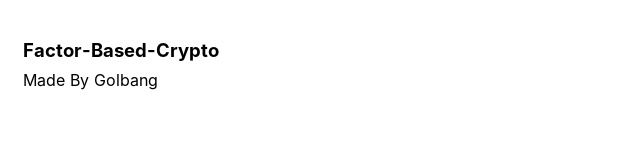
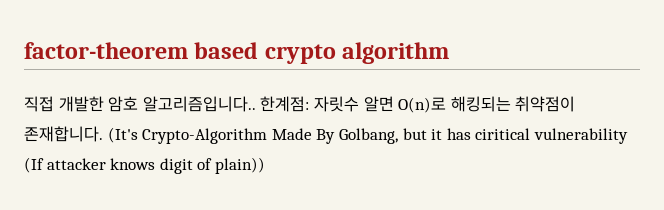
- Factor-Based-Crypto
- Made By Golbang
+ factor-theorem based crypto algorithm
+ 직접 개발한 암호 알고리즘입니다.. 한계점: 자릿수 알면 O(n)로 해킹되는 취약점이 존재합니다. (It's Crypto-Algorithm Made By Golbang, but it has ciritical vulnerability (If attacker knows digit of plain))

